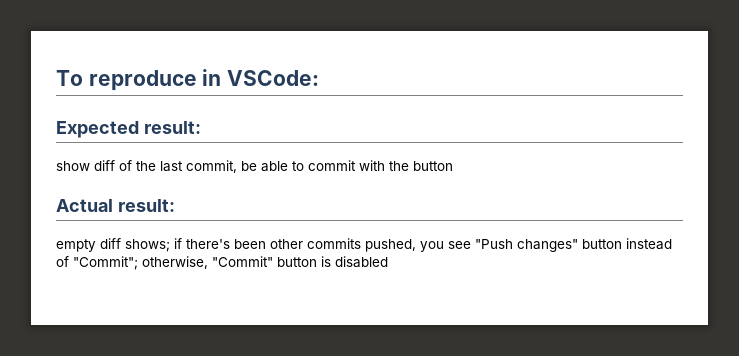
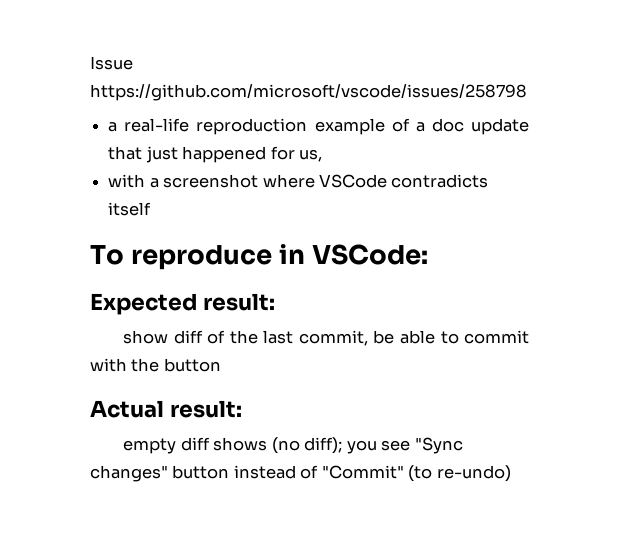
+ Issue https://github.com/microsoft/vscode/issues/258798
+ a real-life reproduction example of a doc update that just happened for us,
+ with a screenshot where VSCode contradicts itself
- empty diff shows; if there's been other commits pushed, you see "Push changes" button instead of "Commit"; otherwise, "Commit" button is disabled
+ empty diff shows (no diff); you see "Sync changes" button instead of "Commit" (to re-undo)

